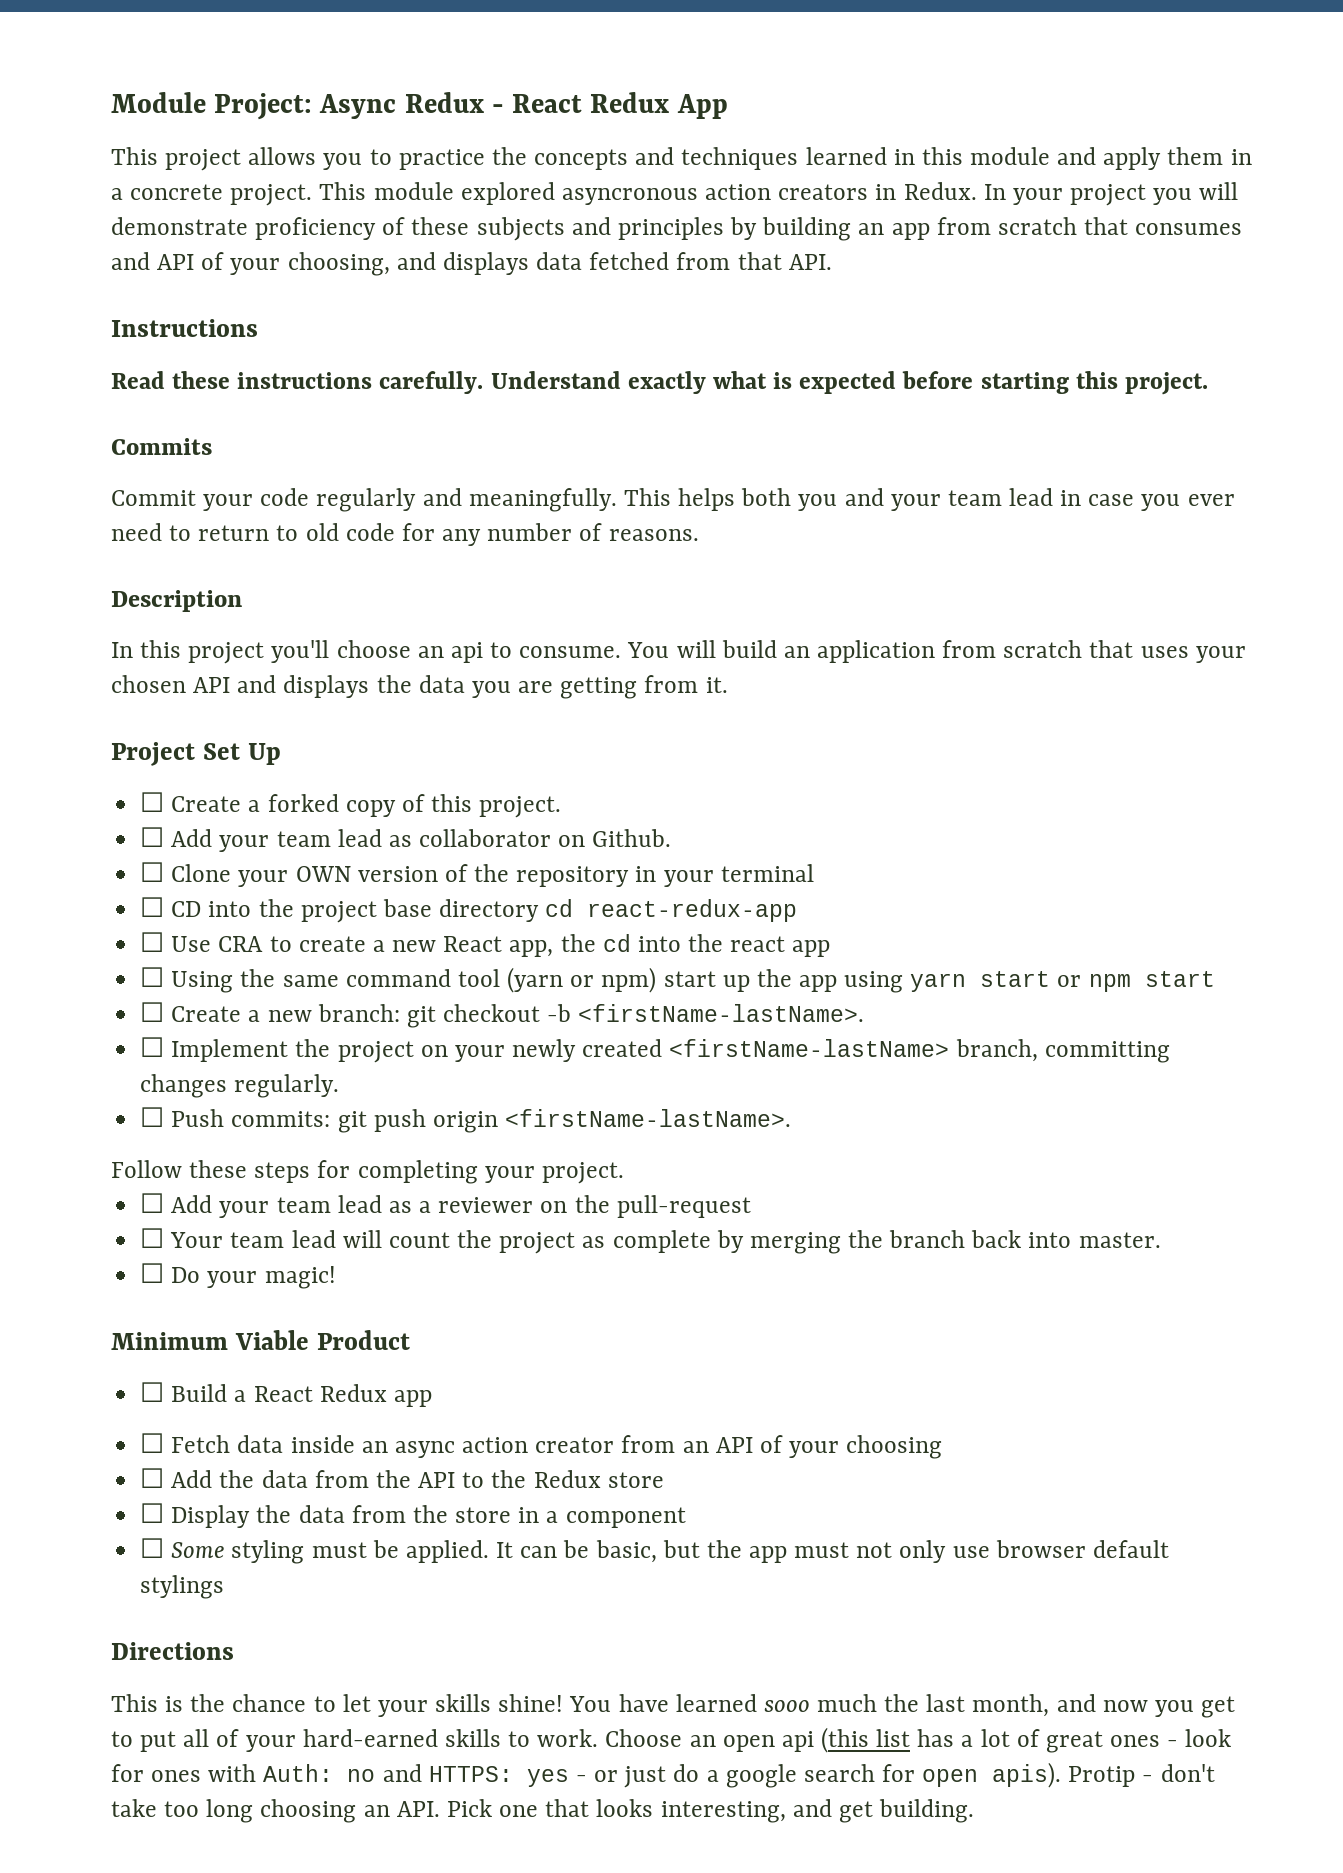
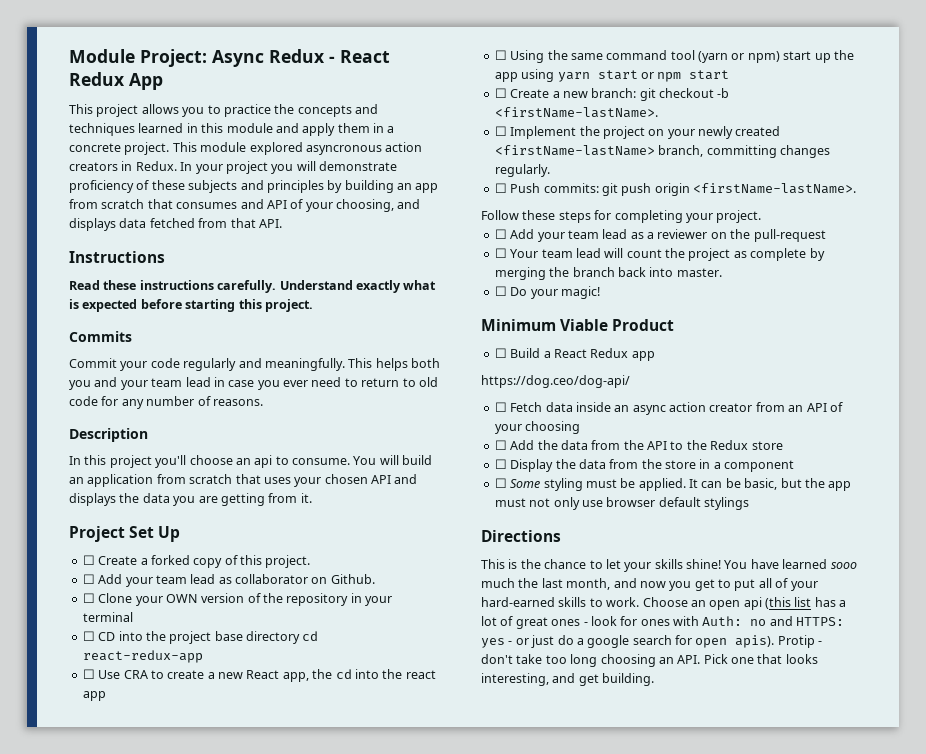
+ https://dog.ceo/dog-api/

